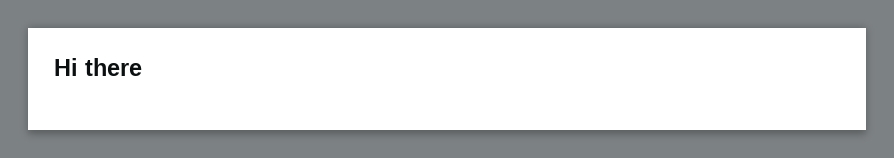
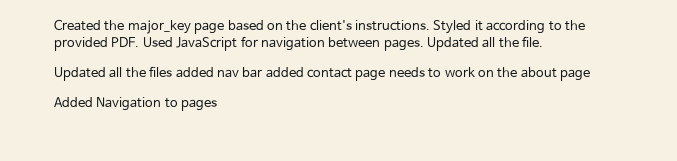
- Hi there
+ Created the major_key page based on the client's instructions. Styled it according to the provided PDF. Used JavaScript for navigation between pages. Updated all the file.
+ Updated all the files added nav bar added contact page needs to work on the about page
+ Added Navigation to pages

